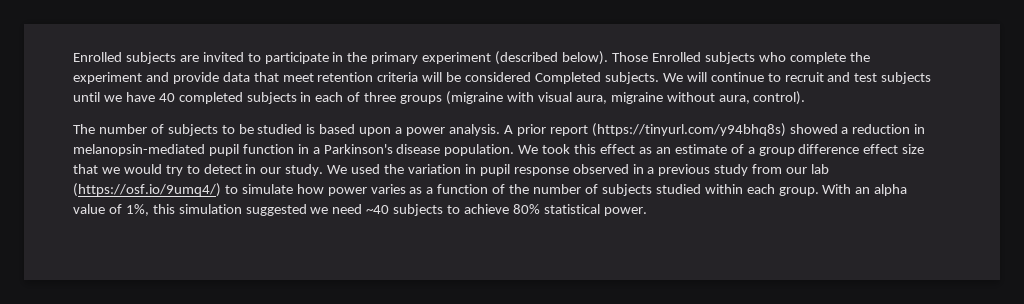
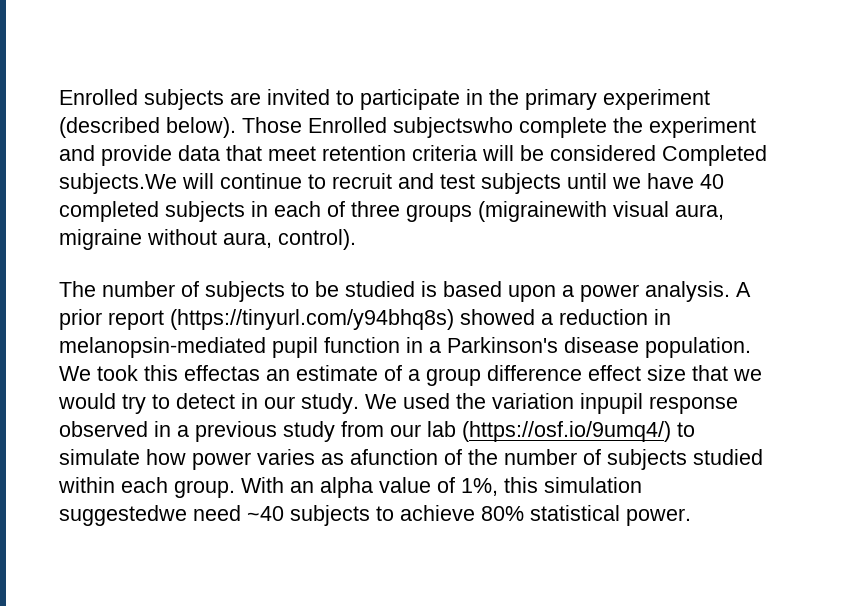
- Those Enrolled subjects who complete the experiment and provide data that meet retention criteria will be considered Completed subjects. We will continue to recruit and test subjects until we have 40 completed subjects in each of three groups (migraine with visual aura, migraine without aura, control).
+ Those Enrolled subjectswho complete the experiment and provide data that meet retention criteria will be considered Completed subjects.We will continue to recruit and test subjects until we have 40 completed subjects in each of three groups (migrainewith visual aura, migraine without aura, control).
- We took this effect as an estimate of a group difference effect size that we would try to detect in our study.
+ We took this effectas an estimate of a group difference effect size that we would try to detect in our study.
- We used the variation in pupil response observed in a previous study from our lab (https://osf.io/9umq4/) to simulate how power varies as a function of the number of subjects studied within each group.
+ We used the variation inpupil response observed in a previous study from our lab (https://osf.io/9umq4/) to simulate how power varies as afunction of the number of subjects studied within each group.
- With an alpha value of 1%, this simulation suggested we need ~40 subjects to achieve 80% statistical power.
+ With an alpha value of 1%, this simulation suggestedwe need ~40 subjects to achieve 80% statistical power.

